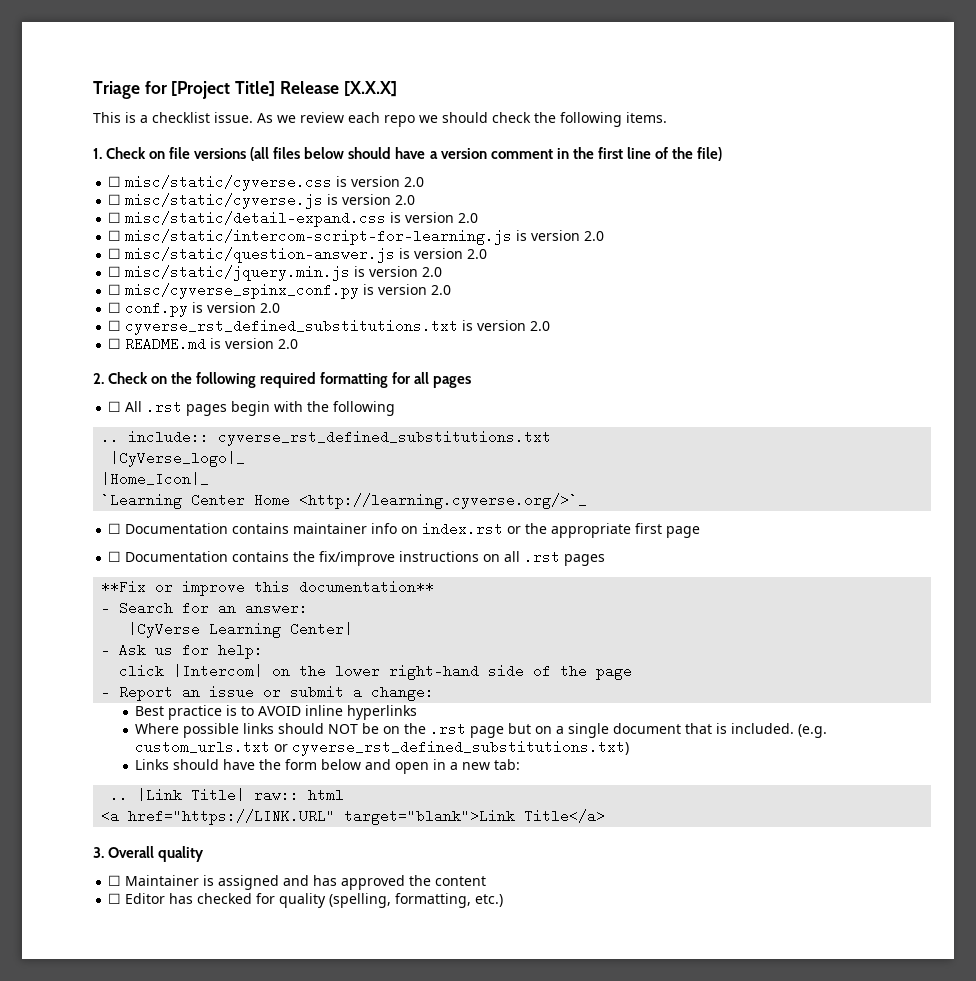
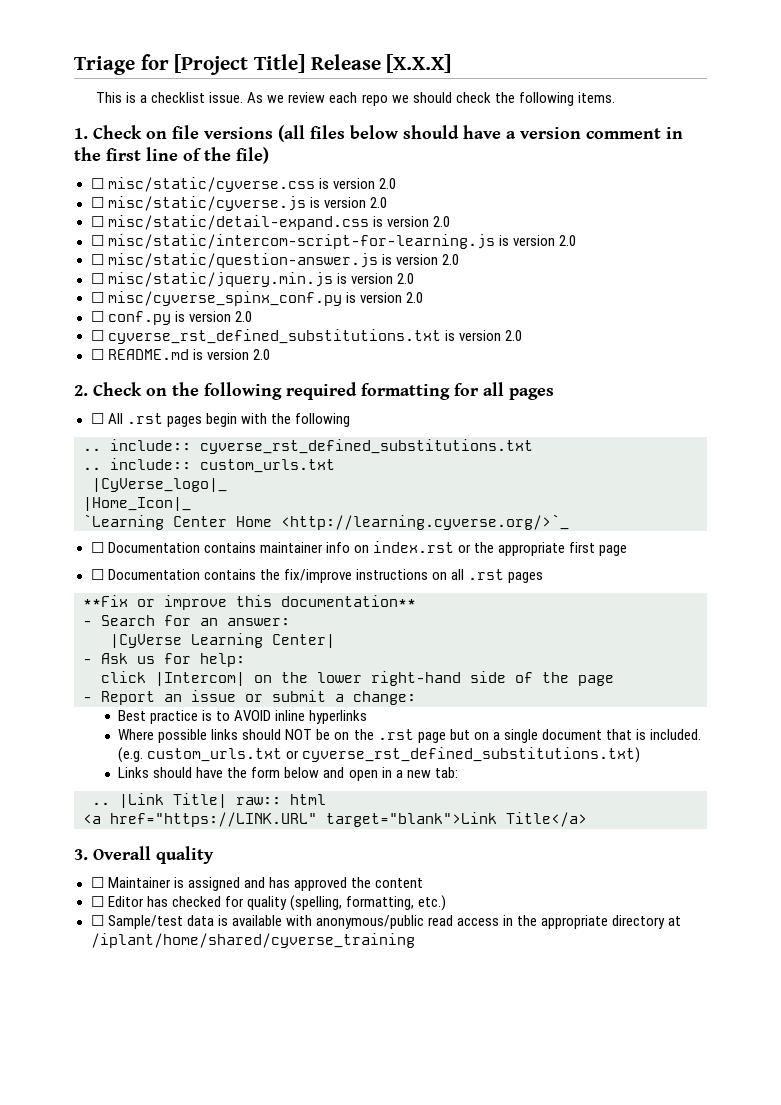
+ .. include:: custom_urls.txt
+ ☐ Sample/test data is available with anonymous/public read access in the appropriate directory at /iplant/home/shared/cyverse_training

